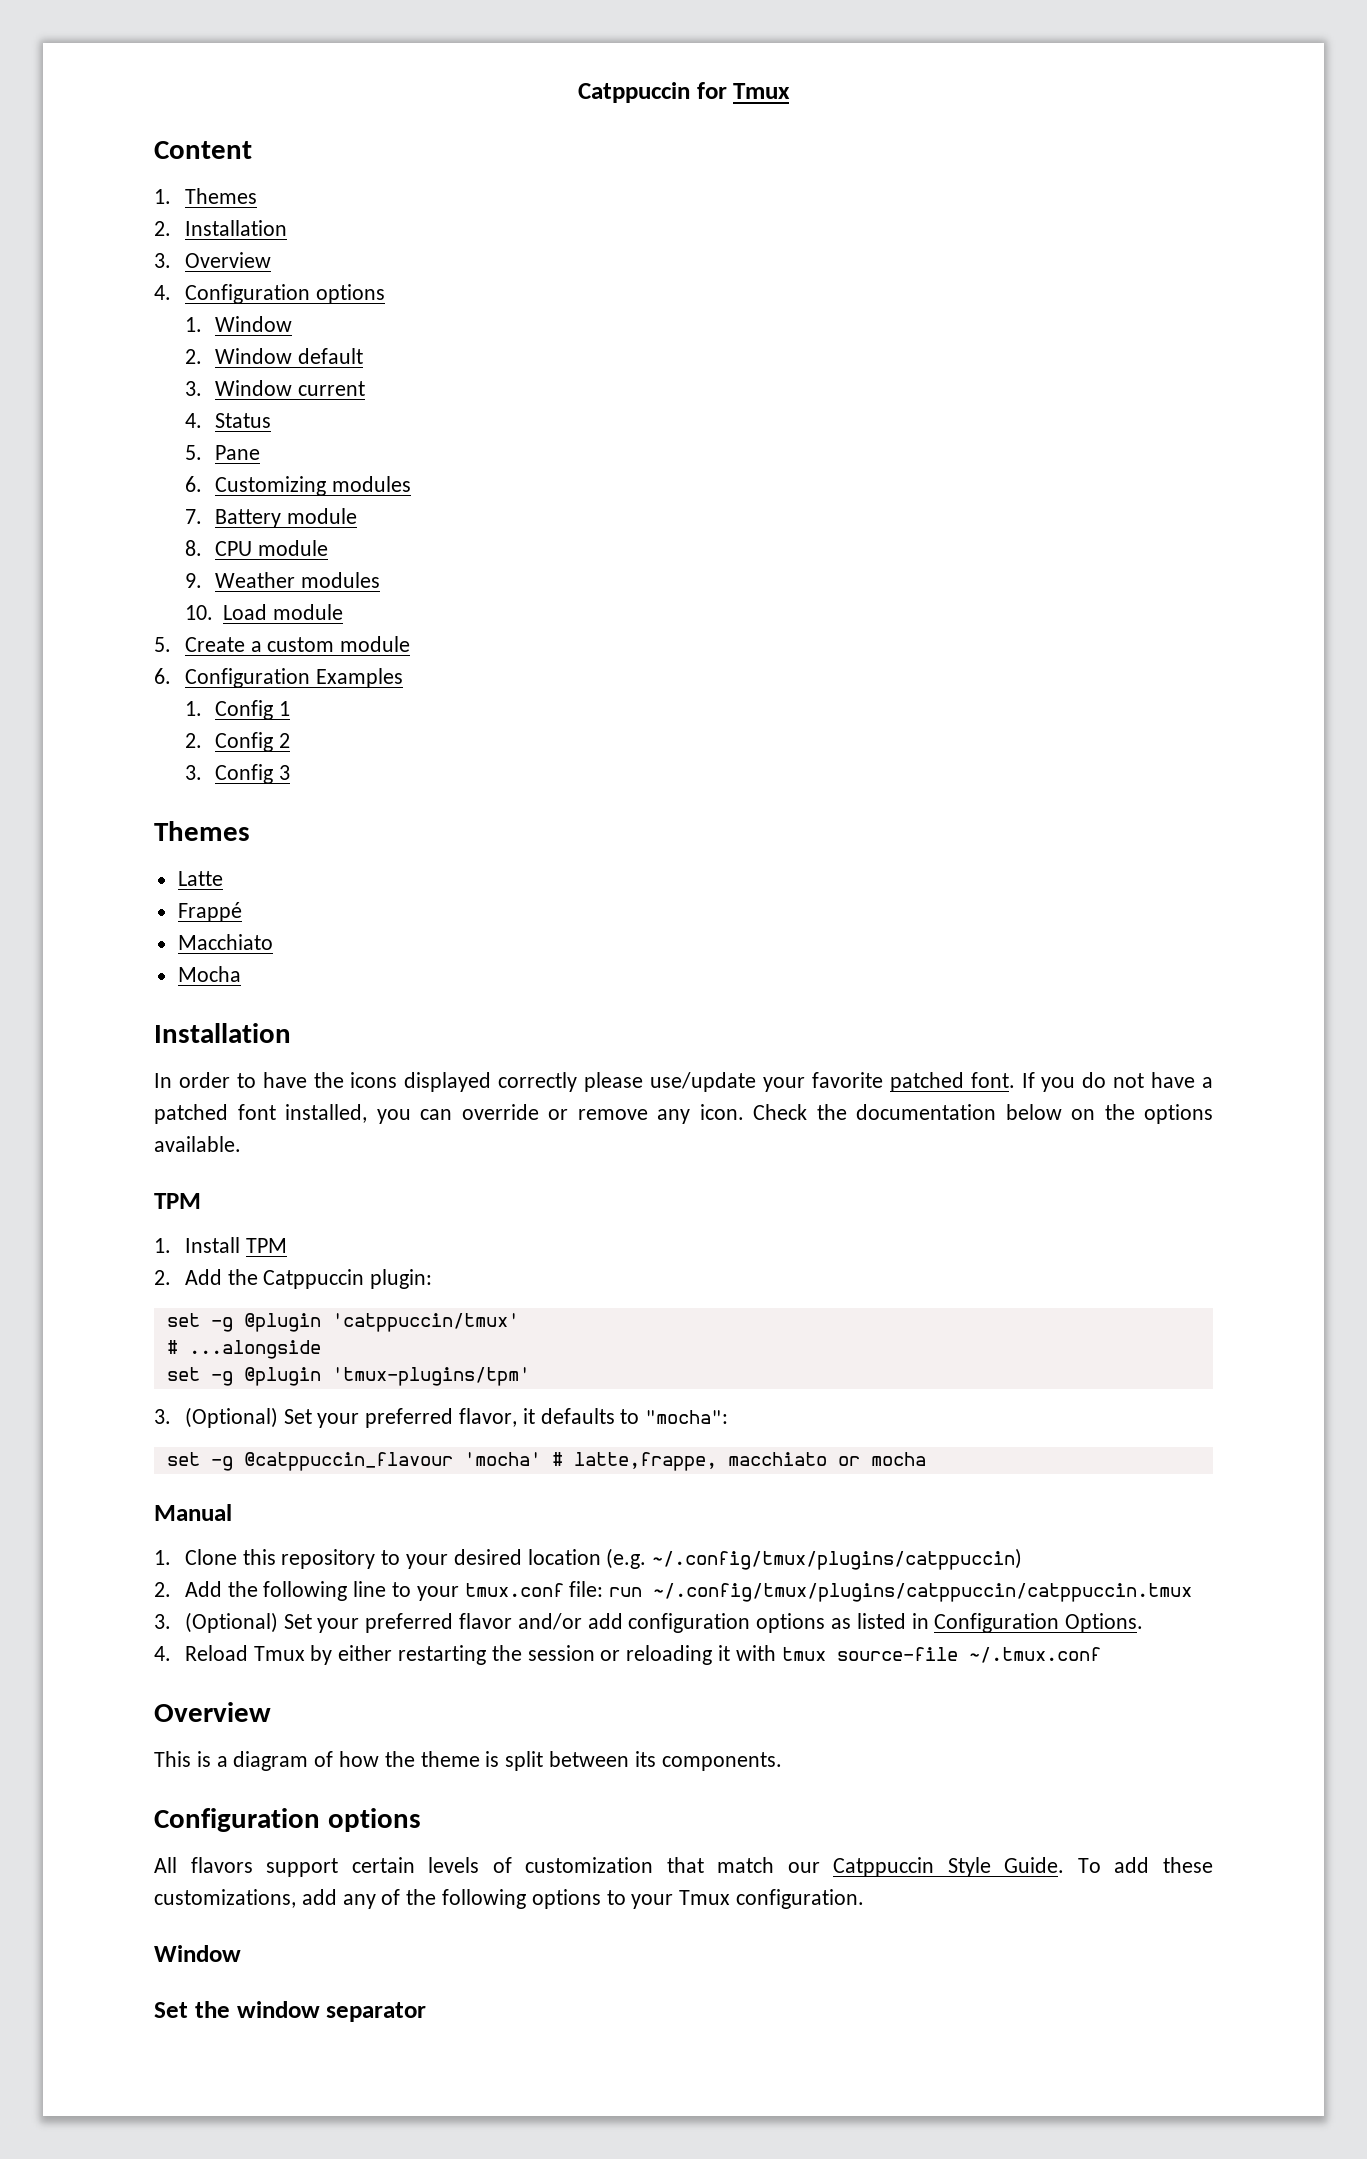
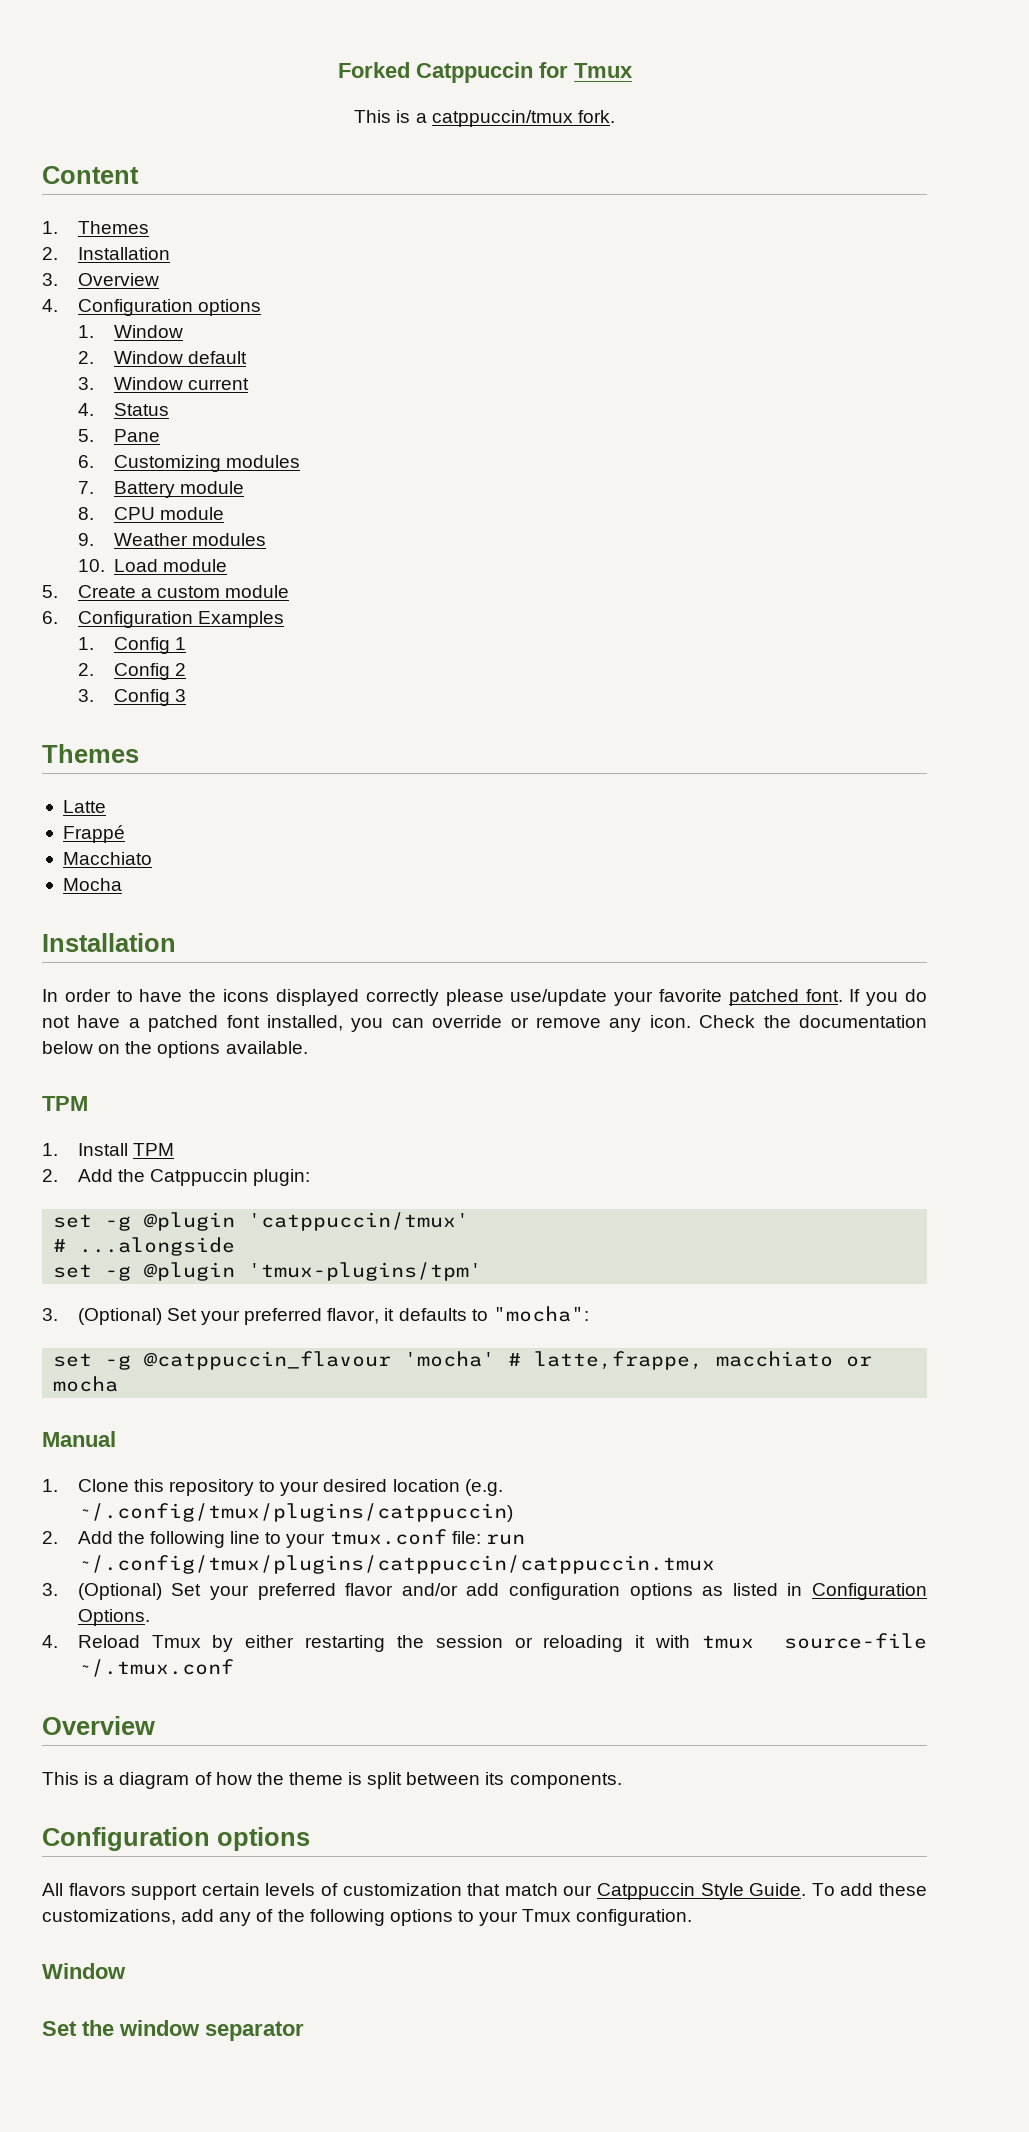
- Catppuccin for Tmux
+ Forked Catppuccin for Tmux
+ This is a catppuccin/tmux fork.

